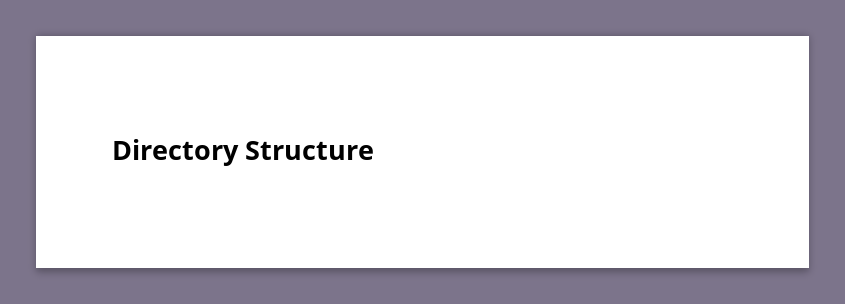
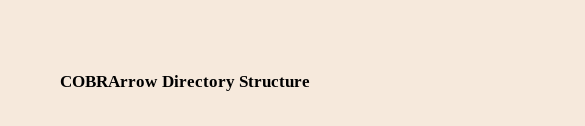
- Directory Structure
+ COBRArrow Directory Structure

